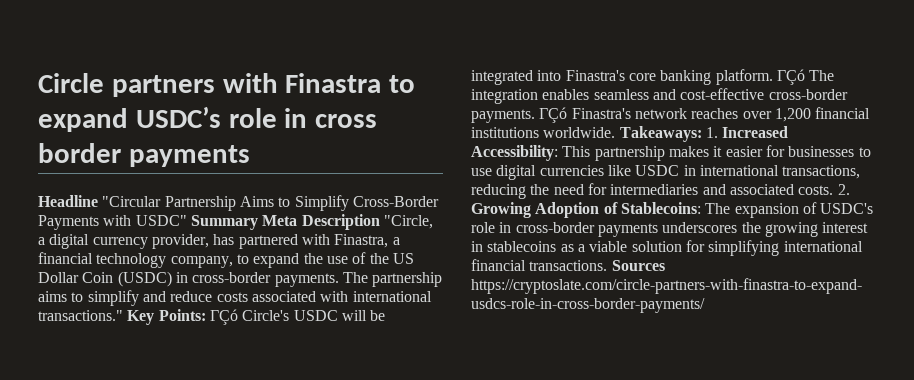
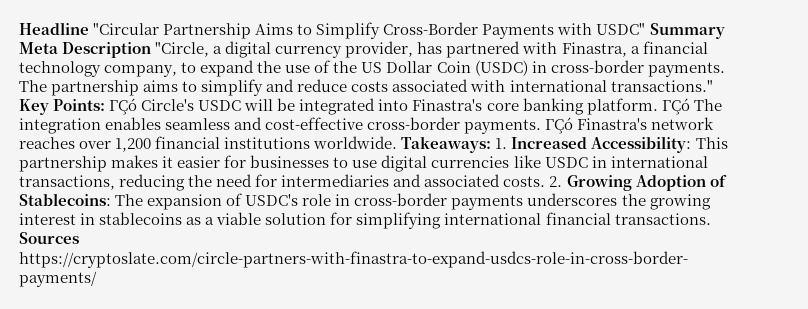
- Circle partners with Finastra to expand USDC’s role in cross border payments

